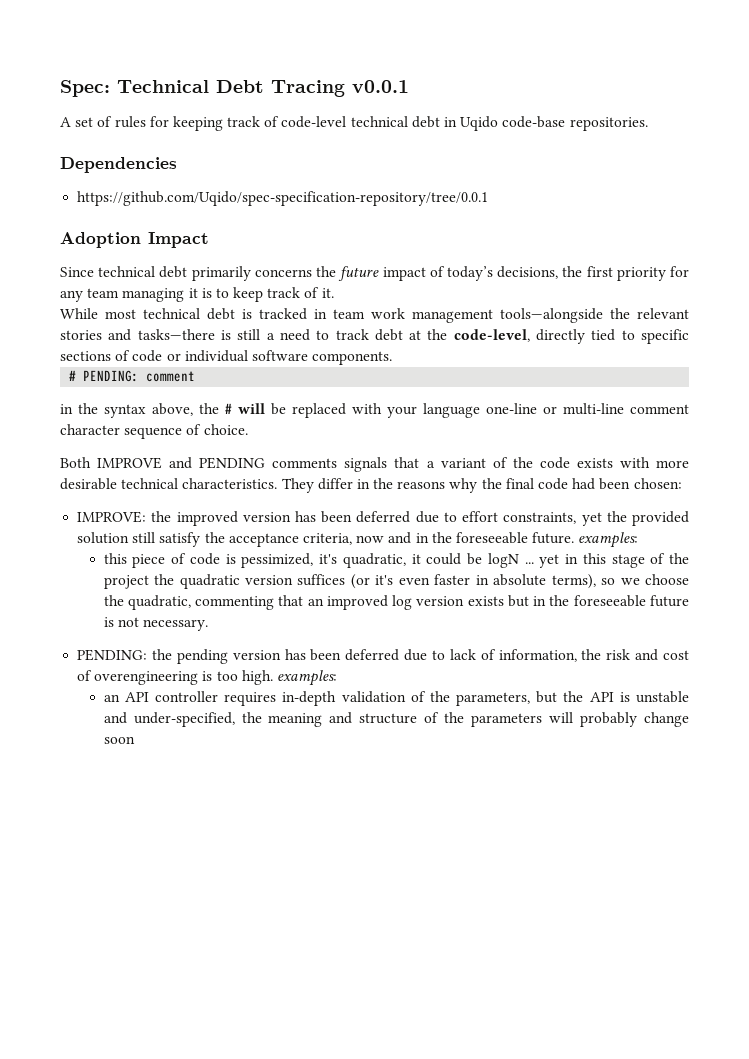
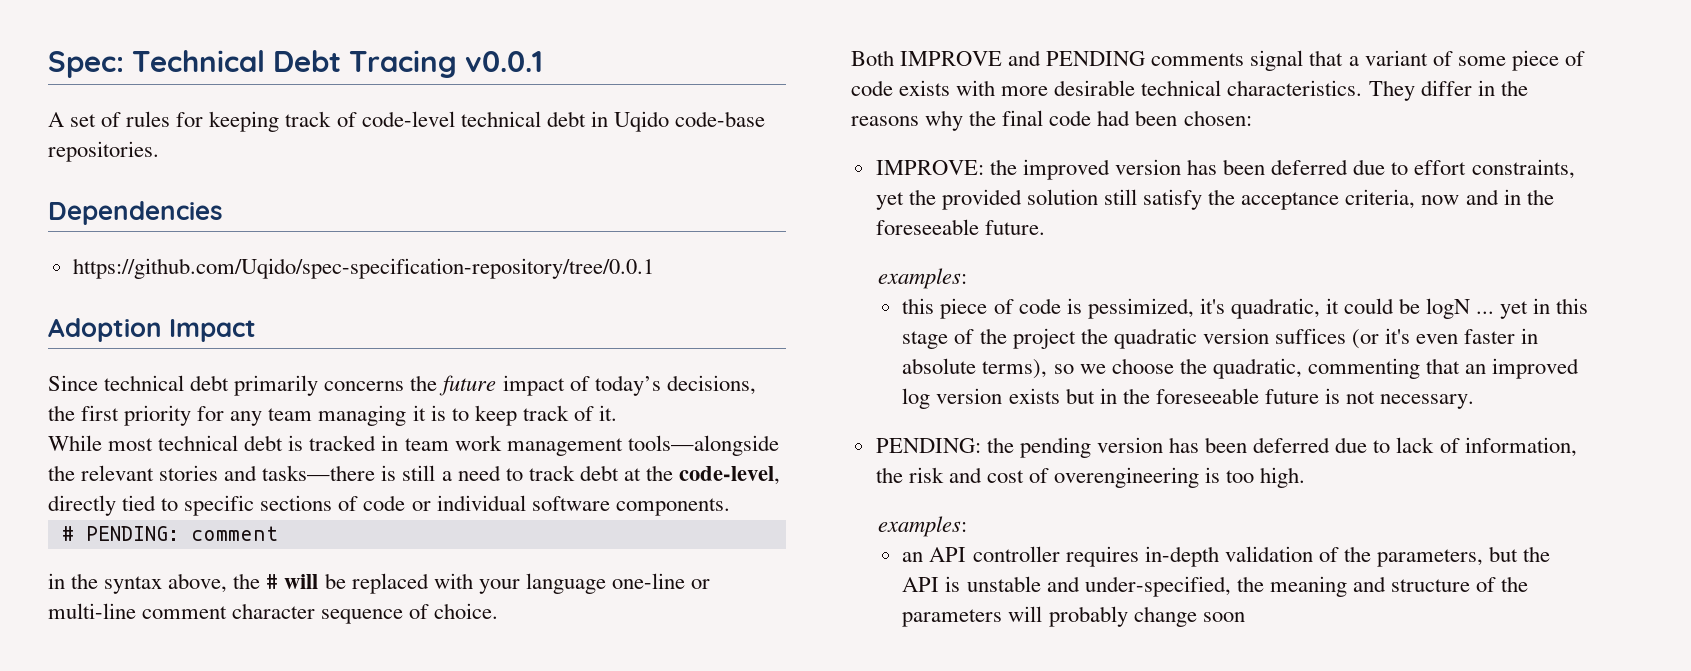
- Both IMPROVE and PENDING comments signals that a variant of the code exists with more desirable technical characteristics.
+ Both IMPROVE and PENDING comments signal that a variant of some piece of code exists with more desirable technical characteristics.
- IMPROVE: the improved version has been deferred due to effort constraints, yet the provided solution still satisfy the acceptance criteria, now and in the foreseeable future. examples:
+ IMPROVE: the improved version has been deferred due to effort constraints, yet the provided solution still satisfy the acceptance criteria, now and in the foreseeable future.
+ examples:
- PENDING: the pending version has been deferred due to lack of information, the risk and cost of overengineering is too high. examples:
+ PENDING: the pending version has been deferred due to lack of information, the risk and cost of overengineering is too high.
+ examples:

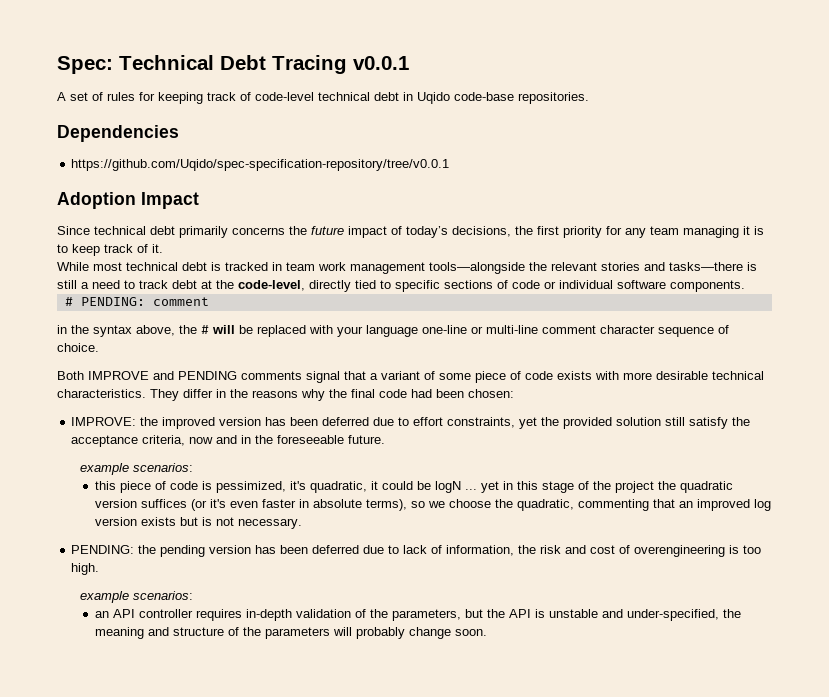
- https://github.com/Uqido/spec-specification-repository/tree/0.0.1
+ https://github.com/Uqido/spec-specification-repository/tree/v0.0.1
  IMPROVE: the improved version has been deferred due to effort constraints, yet the provided solution still satisfy the acceptance criteria, now and in the foreseeable future.
- examples:
+ example scenarios:
- this piece of code is pessimized, it's quadratic, it could be logN ... yet in this stage of the project the quadratic version suffices (or it's even faster in absolute terms), so we choose the quadratic, commenting that an improved log version exists but in the foreseeable future is not necessary.
+ this piece of code is pessimized, it's quadratic, it could be logN ... yet in this stage of the project the quadratic version suffices (or it's even faster in absolute terms), so we choose the quadratic, commenting that an improved log version exists but is not necessary.
  PENDING: the pending version has been deferred due to lack of information, the risk and cost of overengineering is too high.
- examples:
+ example scenarios:
- an API controller requires in-depth validation of the parameters, but the API is unstable and under-specified, the meaning and structure of the parameters will probably change soon
+ an API controller requires in-depth validation of the parameters, but the API is unstable and under-specified, the meaning and structure of the parameters will probably change soon.

